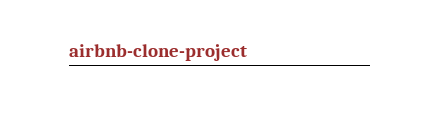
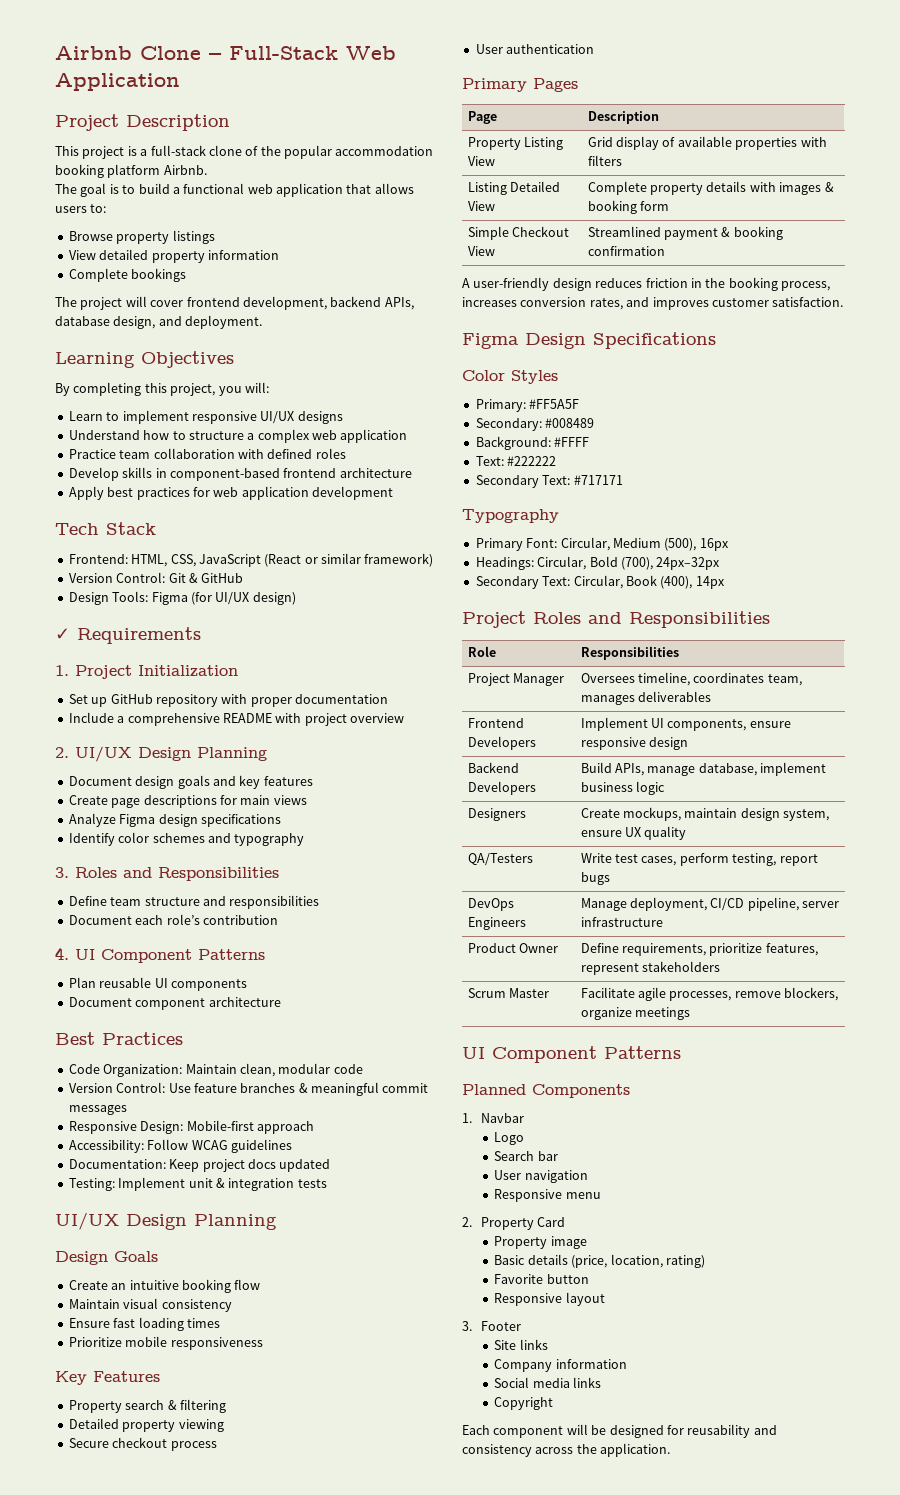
- airbnb-clone-project
+ Airbnb Clone – Full-Stack Web Application
+ Project Description
+ This project is a full-stack clone of the popular accommodation booking platform Airbnb.
+ The goal is to build a functional web application that allows users to:
+ Browse property listings
+ View detailed property information
+ Complete bookings
+ The project will cover frontend development, backend APIs, database design, and deployment.
+ Learning Objectives
+ By completing this project, you will:
+ Learn to implement responsive UI/UX designs
+ Understand how to structure a complex web application
+ Practice team collaboration with defined roles
+ Develop skills in component-based frontend architecture
+ Apply best practices for web application development
+ Tech Stack
+ Frontend: HTML, CSS, JavaScript (React or similar framework)
+ Version Control: Git & GitHub
+ Design Tools: Figma (for UI/UX design)
+ ✓ Requirements
+ 1. Project Initialization
+ Set up GitHub repository with proper documentation
+ Include a comprehensive README with project overview
+ 2. UI/UX Design Planning
+ Document design goals and key features
+ Create page descriptions for main views
+ Analyze Figma design specifications
+ Identify color schemes and typography
+ 3. Roles and Responsibilities
+ Define team structure and responsibilities
+ Document each role’s contribution
+ 4. UI Component Patterns
+ Plan reusable UI components
+ Document component architecture
+ Best Practices
+ Code Organization: Maintain clean, modular code
+ Version Control: Use feature branches & meaningful commit messages
+ Responsive Design: Mobile-first approach
+ Accessibility: Follow WCAG guidelines
+ Documentation: Keep project docs updated
+ Testing: Implement unit & integration tests
+ UI/UX Design Planning
+ Design Goals
+ Create an intuitive booking flow
+ Maintain visual consistency
+ Ensure fast loading times
+ Prioritize mobile responsiveness
+ Key Features
+ Property search & filtering
+ Detailed property viewing
+ Secure checkout process
+ User authentication
+ Primary Pages
+ Page | Description
+ Property Listing View | Grid display of available properties with filters
+ Listing Detailed View | Complete property details with images & booking form
+ Simple Checkout View | Streamlined payment & booking confirmation
+ A user-friendly design reduces friction in the booking process, increases conversion rates, and improves customer satisfaction.
+ Figma Design Specifications
+ Color Styles
+ Primary: #FF5A5F
+ Secondary: #008489
+ Background: #FFFF
+ Text: #222222
+ Secondary Text: #717171
+ Typography
+ Primary Font: Circular, Medium (500), 16px
+ Headings: Circular, Bold (700), 24px–32px
+ Secondary Text: Circular, Book (400), 14px
+ Project Roles and Responsibilities
+ Role | Responsibilities
+ Project Manager | Oversees timeline, coordinates team, manages deliverables
+ Frontend Developers | Implement UI components, ensure responsive design
+ Backend Developers | Build APIs, manage database, implement business logic
+ Designers | Create mockups, maintain design system, ensure UX quality
+ QA/Testers | Write test cases, perform testing, report bugs
+ DevOps Engineers | Manage deployment, CI/CD pipeline, server infrastructure
+ Product Owner | Define requirements, prioritize features, represent stakeholders
+ Scrum Master | Facilitate agile processes, remove blockers, organize meetings
+ UI Component Patterns
+ Planned Components
+ 1. Navbar
+ Logo
+ Search bar
+ User navigation
+ Responsive menu
+ 2. Property Card
+ Property image
+ Basic details (price, location, rating)
+ Favorite button
+ Responsive layout
+ 3. Footer
+ Site links
+ Company information
+ Social media links
+ Copyright
+ Each component will be designed for reusability and consistency across the application.

